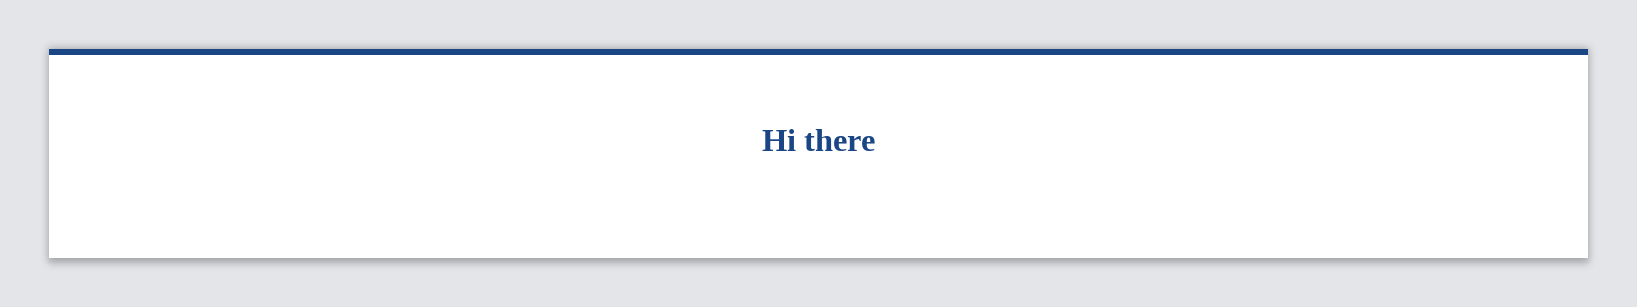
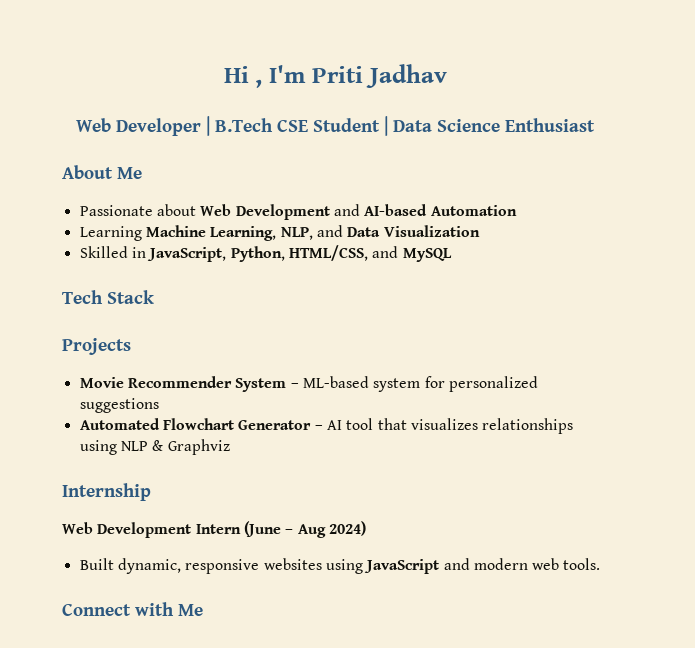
- Hi there
+ Hi , I'm Priti Jadhav
+ Web Developer | B.Tech CSE Student | Data Science Enthusiast
+ About Me
+ Passionate about Web Development and AI-based Automation
+ Learning Machine Learning, NLP, and Data Visualization
+ Skilled in JavaScript, Python, HTML/CSS, and MySQL
+ Tech Stack
+ Projects
+ Movie Recommender System – ML-based system for personalized suggestions
+ Automated Flowchart Generator – AI tool that visualizes relationships using NLP & Graphviz
+ Internship
+ Web Development Intern (June – Aug 2024)
+ Built dynamic, responsive websites using JavaScript and modern web tools.
+ Connect with Me

